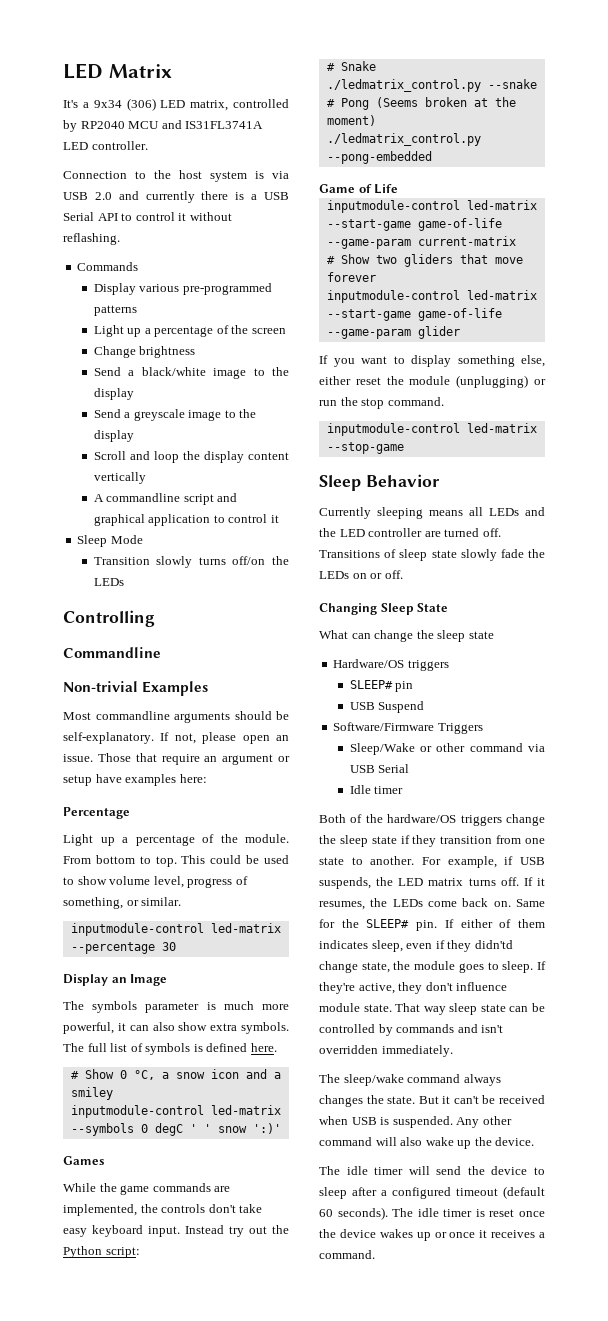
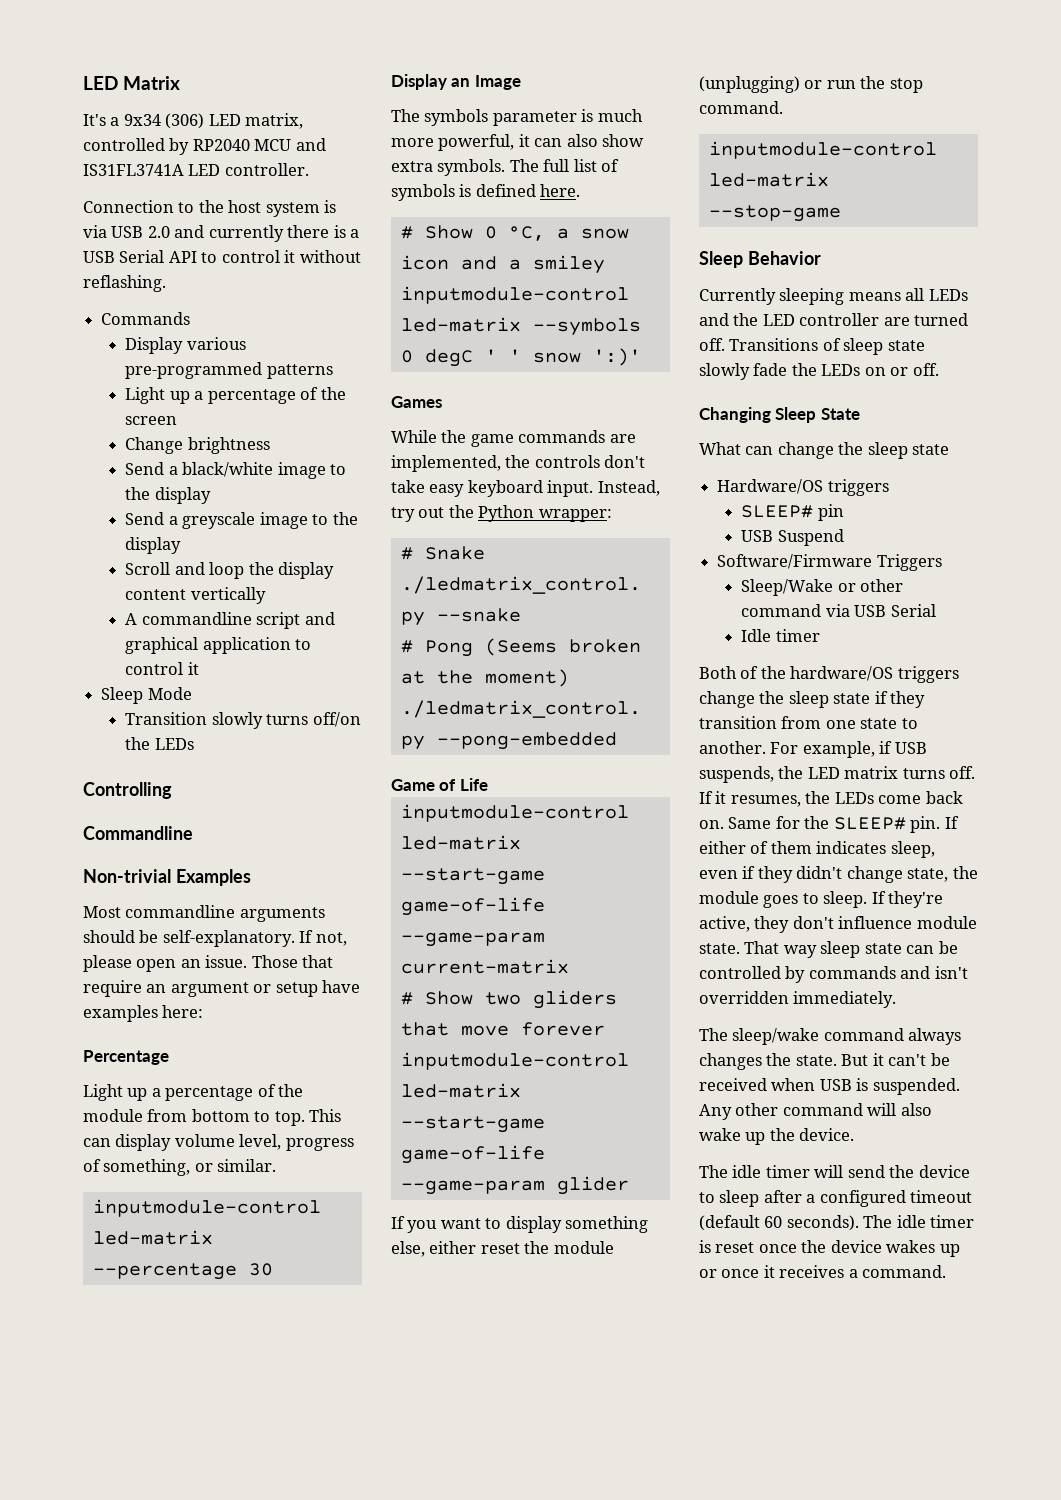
- Light up a percentage of the module. From bottom to top.
+ Light up a percentage of the module from bottom to top.
- This could be used to show volume level, progress of something, or similar.
+ This can display volume level, progress of something, or similar.
- Instead try out the Python script:
+ Instead, try out the Python wrapper:
- If either of them indicates sleep, even if they didn'td change state, the module goes to sleep.
+ If either of them indicates sleep, even if they didn't change state, the module goes to sleep.

